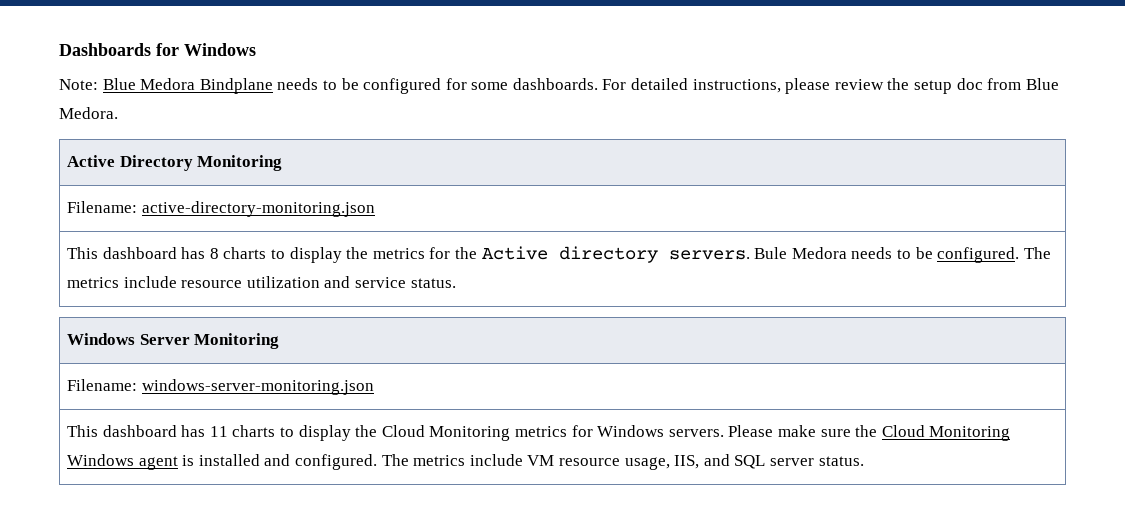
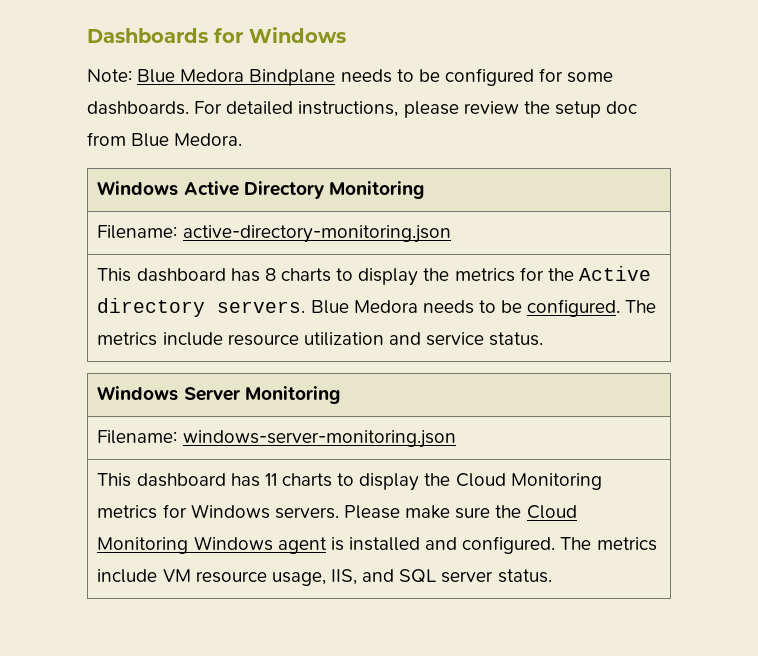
- Active Directory Monitoring
+ Windows Active Directory Monitoring
- This dashboard has 8 charts to display the metrics for the Active directory servers. Bule Medora needs to be configured. The metrics include resource utilization and service status.
+ This dashboard has 8 charts to display the metrics for the Active directory servers. Blue Medora needs to be configured. The metrics include resource utilization and service status.

